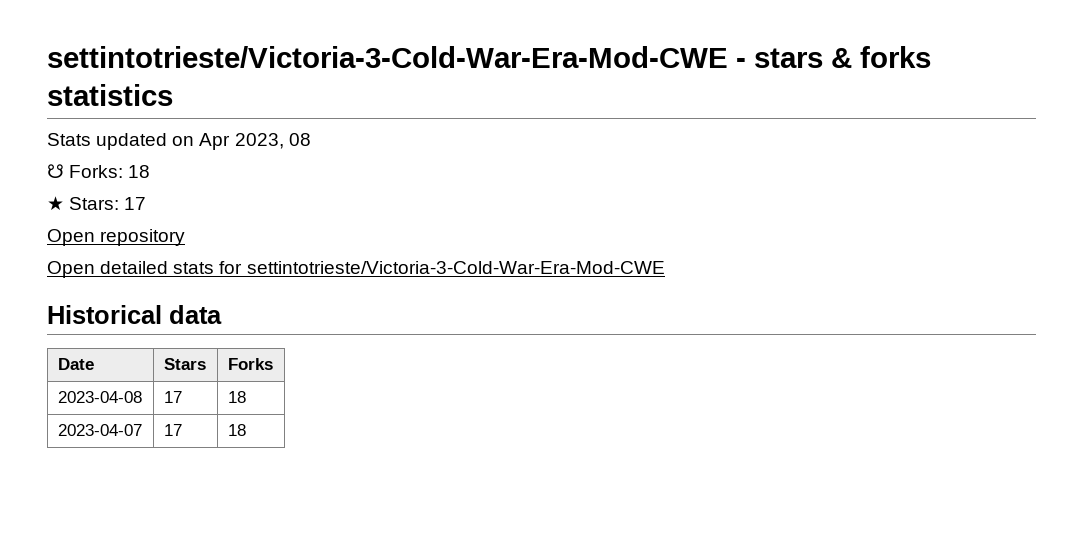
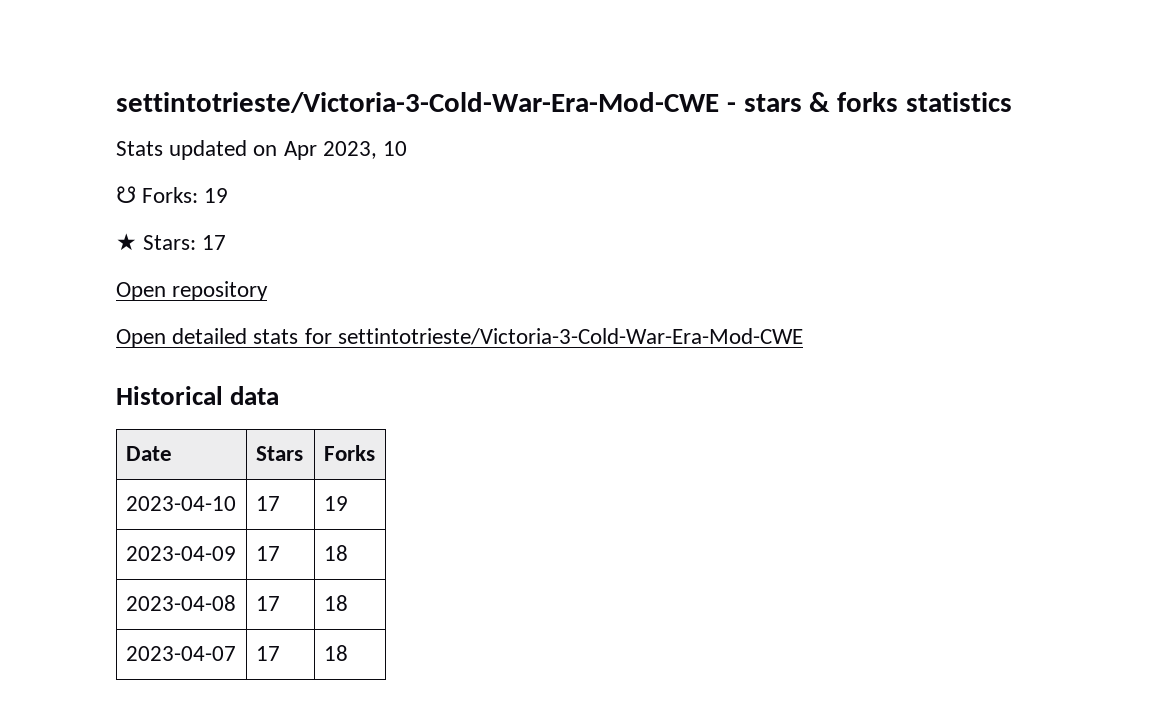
- Stats updated on Apr 2023, 08
+ Stats updated on Apr 2023, 10
- ☋ Forks: 18
+ ☋ Forks: 19
+ 2023-04-10 | 17 | 19
+ 2023-04-09 | 17 | 18

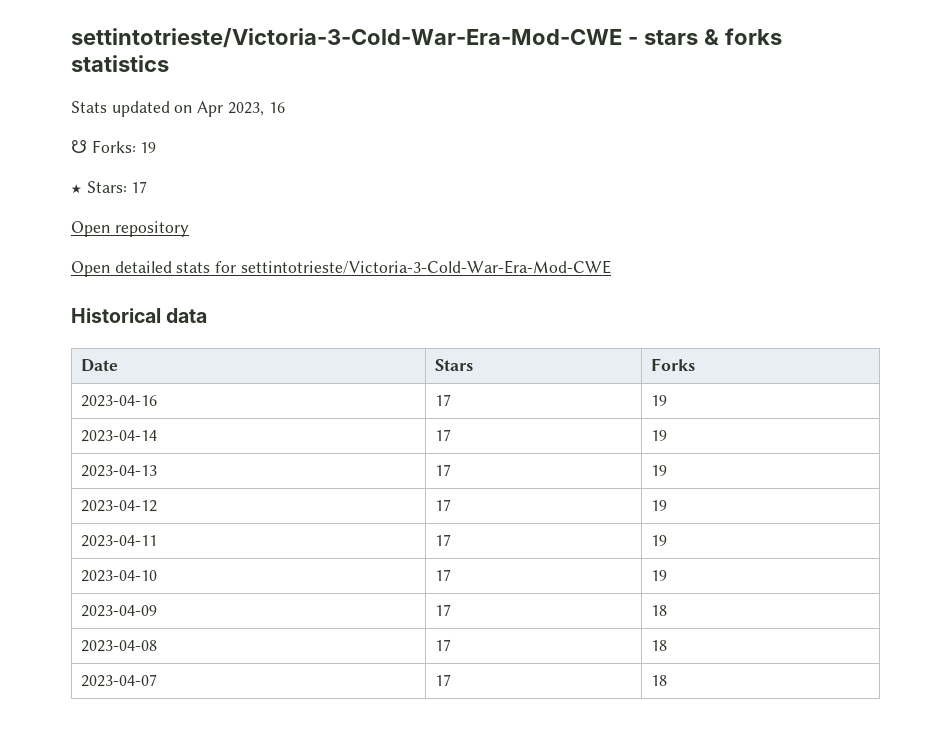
- Stats updated on Apr 2023, 10
+ Stats updated on Apr 2023, 16
+ 2023-04-16 | 17 | 19
+ 2023-04-14 | 17 | 19
+ 2023-04-13 | 17 | 19
+ 2023-04-12 | 17 | 19
+ 2023-04-11 | 17 | 19

